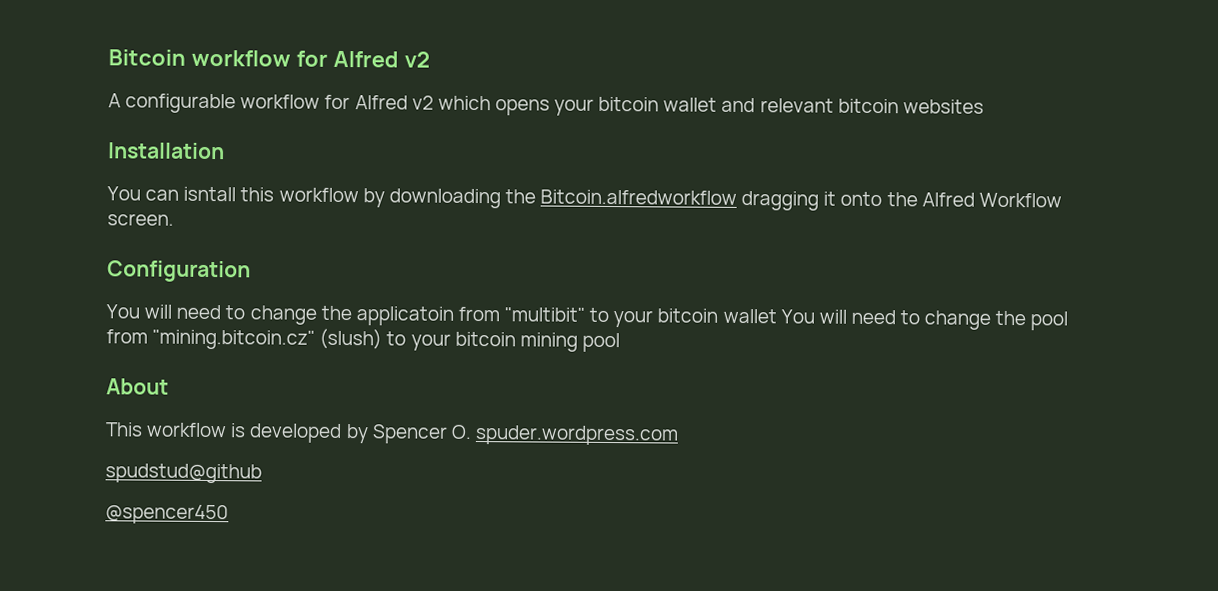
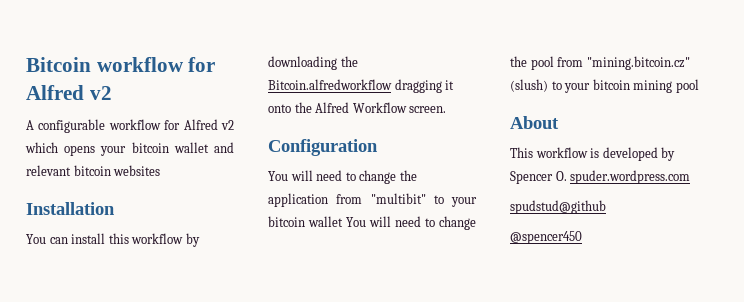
- You can isntall this workflow by downloading the Bitcoin.alfredworkflow dragging it onto the Alfred Workflow screen.
+ You can install this workflow by downloading the Bitcoin.alfredworkflow dragging it onto the Alfred Workflow screen.
- You will need to change the applicatoin from "multibit" to your bitcoin wallet You will need to change the pool from "mining.bitcoin.cz" (slush) to your bitcoin mining pool
+ You will need to change the application from "multibit" to your bitcoin wallet You will need to change the pool from "mining.bitcoin.cz" (slush) to your bitcoin mining pool

